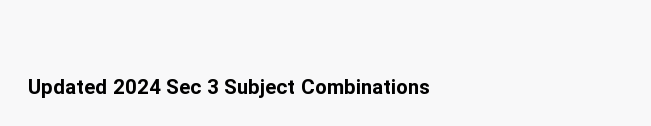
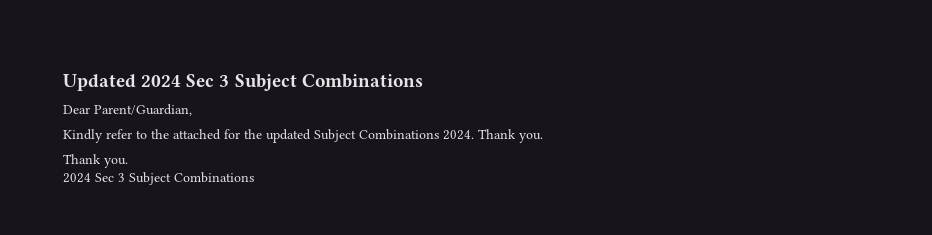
+ Dear Parent/Guardian,
+ Kindly refer to the attached for the updated Subject Combinations 2024. Thank you.
+ Thank you.
+ 2024 Sec 3 Subject Combinations

